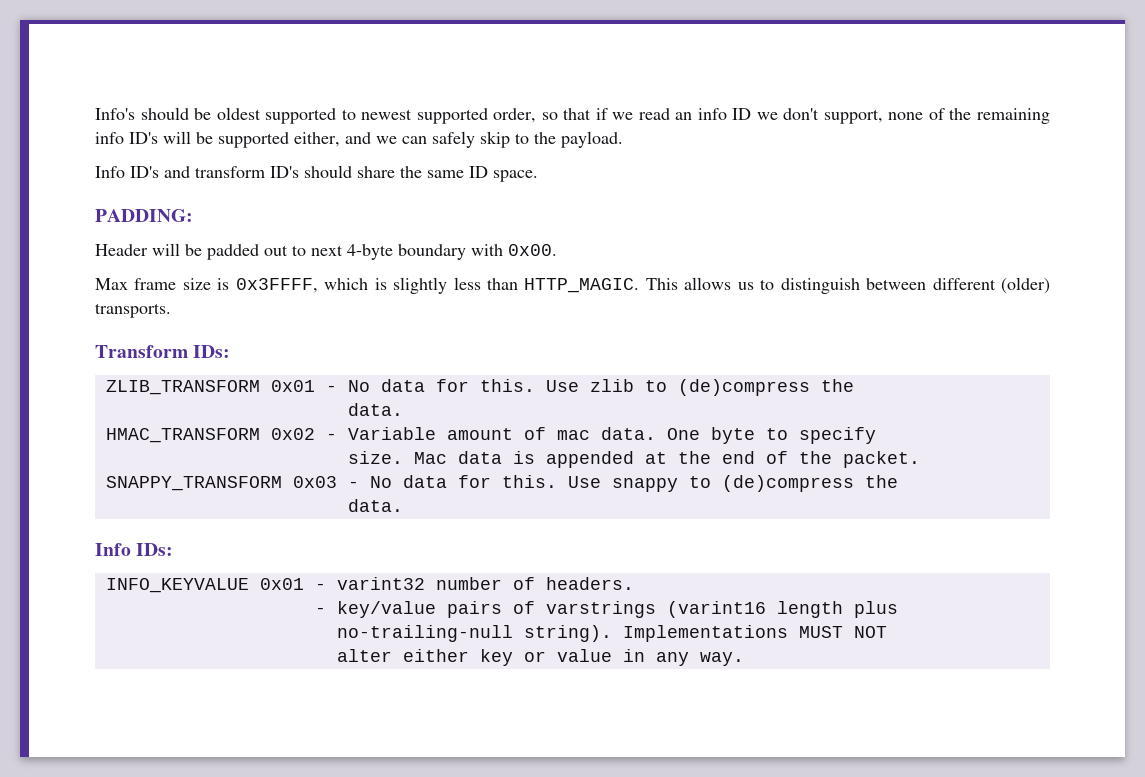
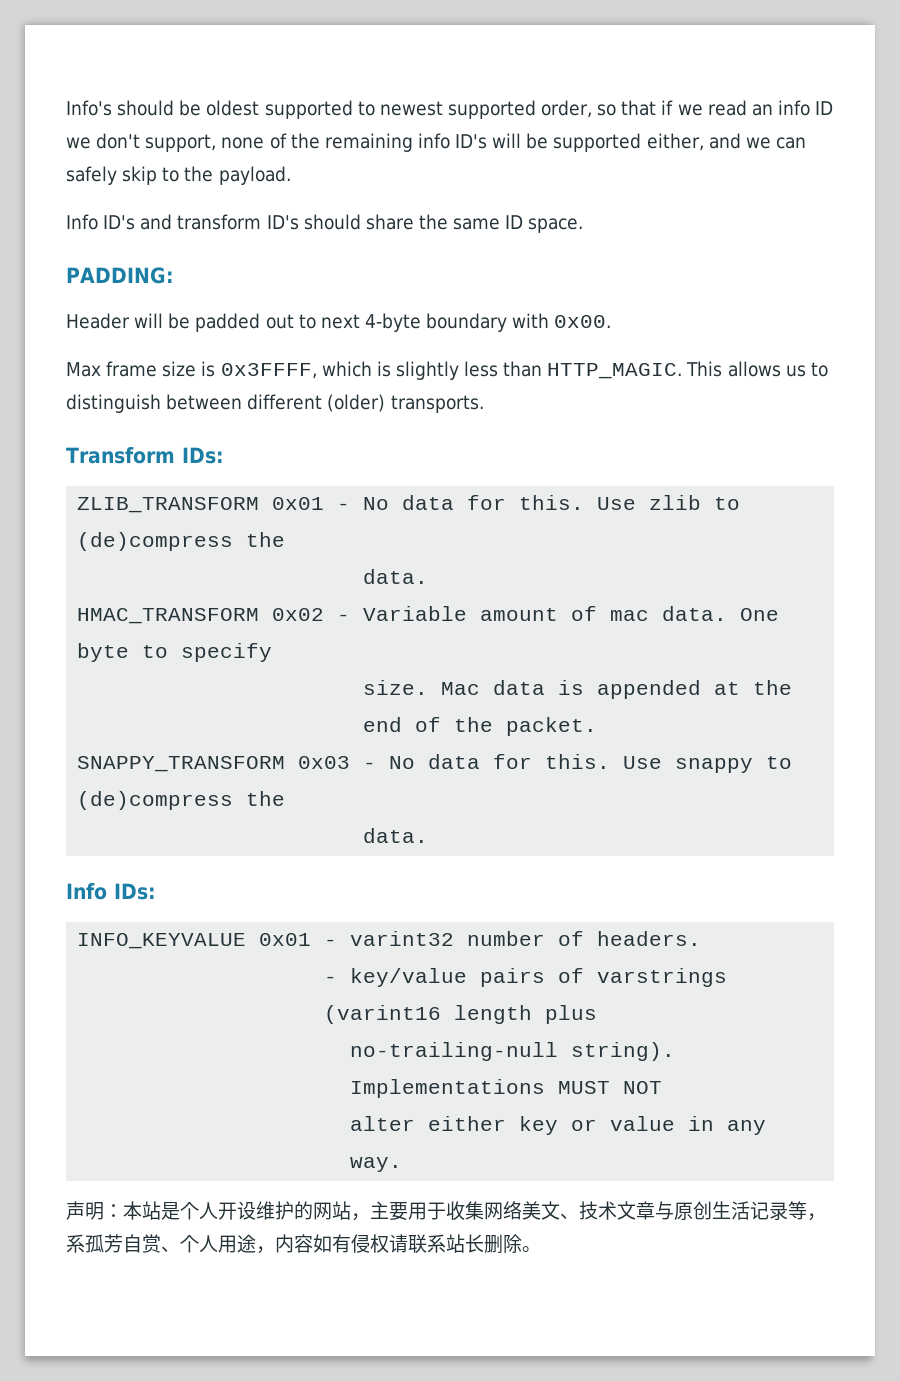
+ 声明：本站是个人开设维护的网站，主要用于收集网络美文、技术文章与原创生活记录等，系孤芳自赏、个人用途，内容如有侵权请联系站长删除。

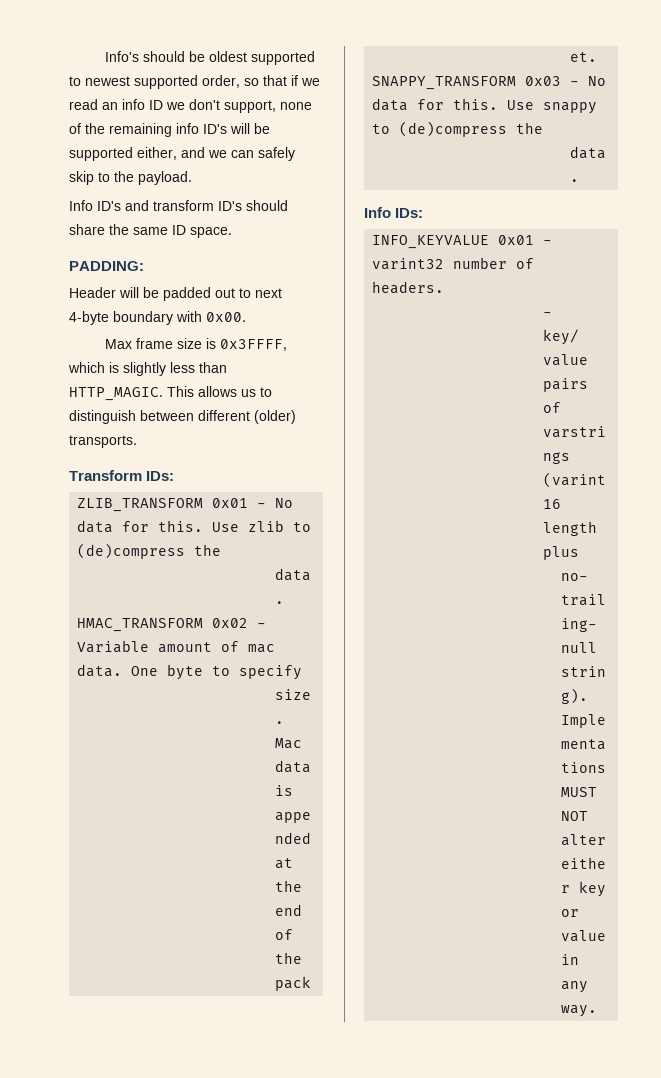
- 声明：本站是个人开设维护的网站，主要用于收集网络美文、技术文章与原创生活记录等，系孤芳自赏、个人用途，内容如有侵权请联系站长删除。

